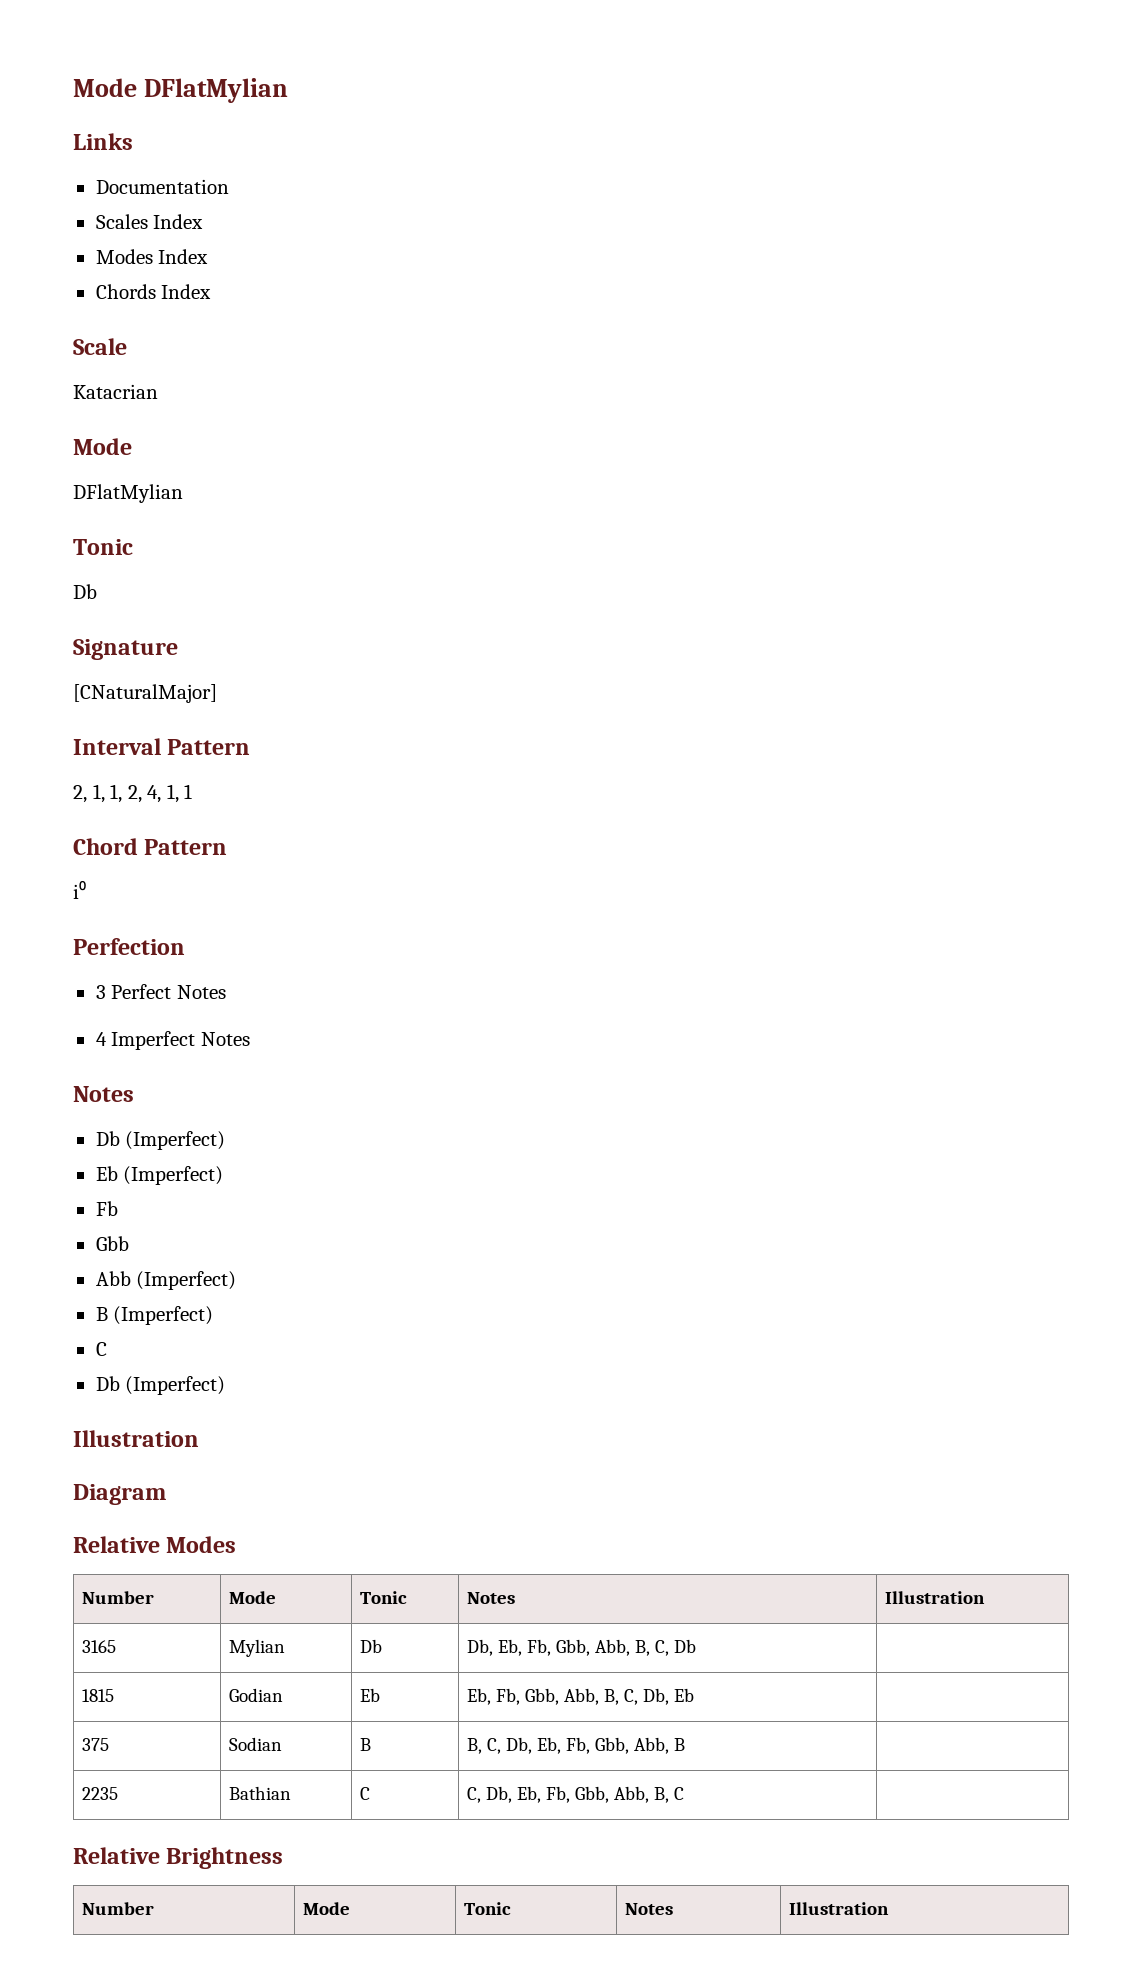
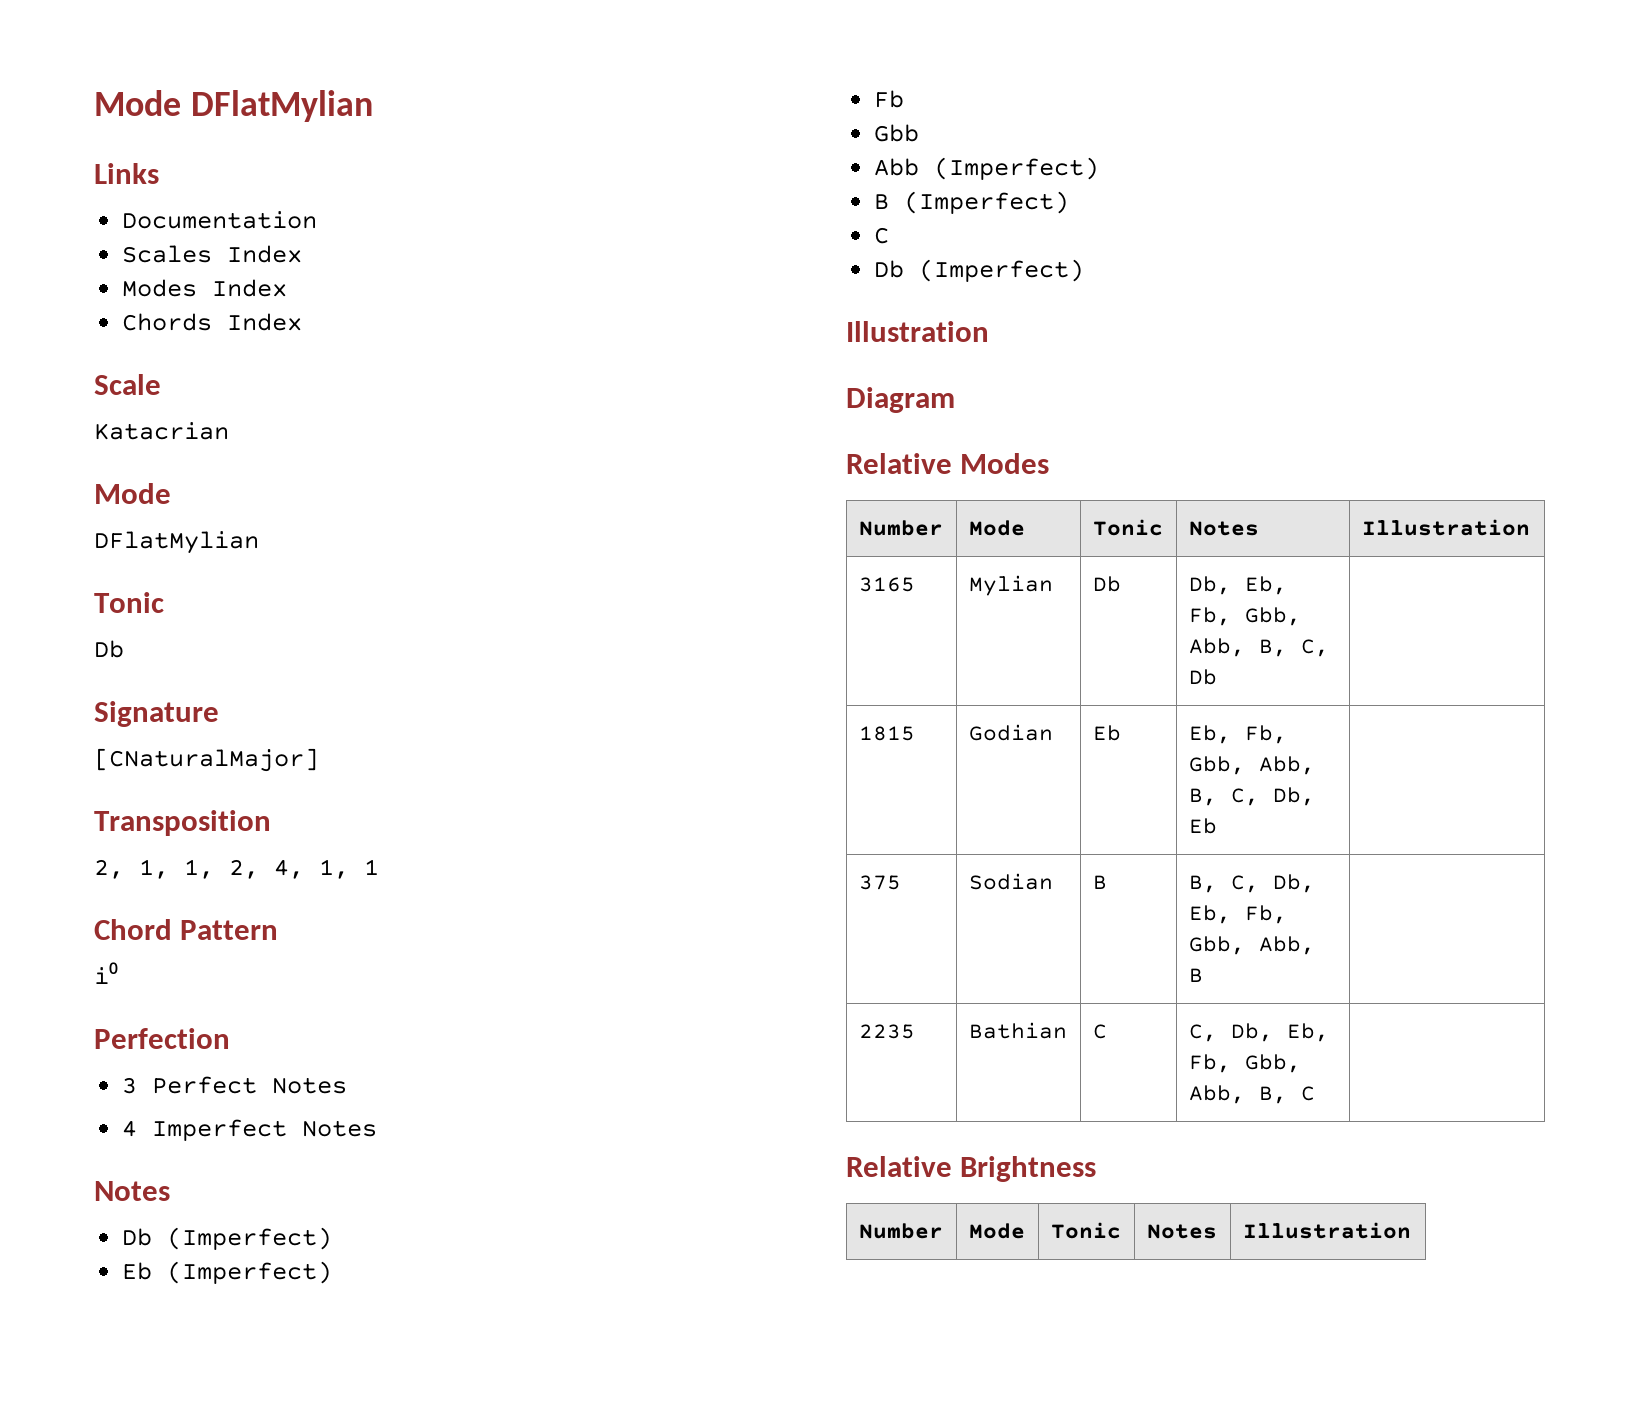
- Interval Pattern
+ Transposition

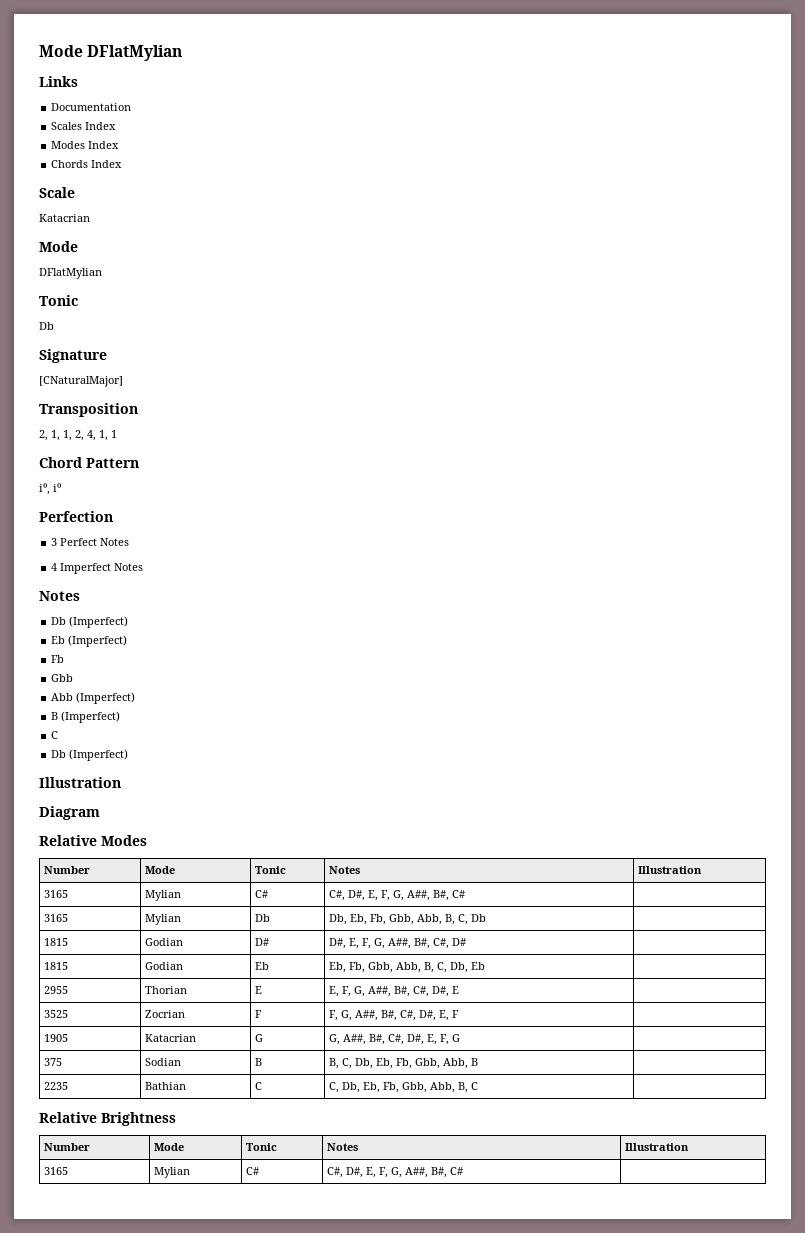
- i⁰
+ i⁰, i⁰
  Relative Modes
  Number | Mode | Tonic | Notes | Illustration
+ 3165 | Mylian | C# | C#, D#, E, F, G, A##, B#, C# |
+ 1815 | Godian | D# | D#, E, F, G, A##, B#, C#, D# |
+ 2955 | Thorian | E | E, F, G, A##, B#, C#, D#, E |
+ 3525 | Zocrian | F | F, G, A##, B#, C#, D#, E, F |
+ 1905 | Katacrian | G | G, A##, B#, C#, D#, E, F, G |
  Relative Brightness
  Number | Mode | Tonic | Notes | Illustration
+ 3165 | Mylian | C# | C#, D#, E, F, G, A##, B#, C# |

